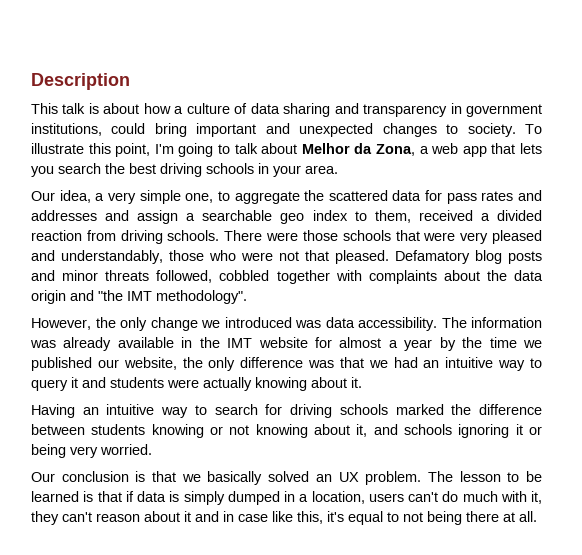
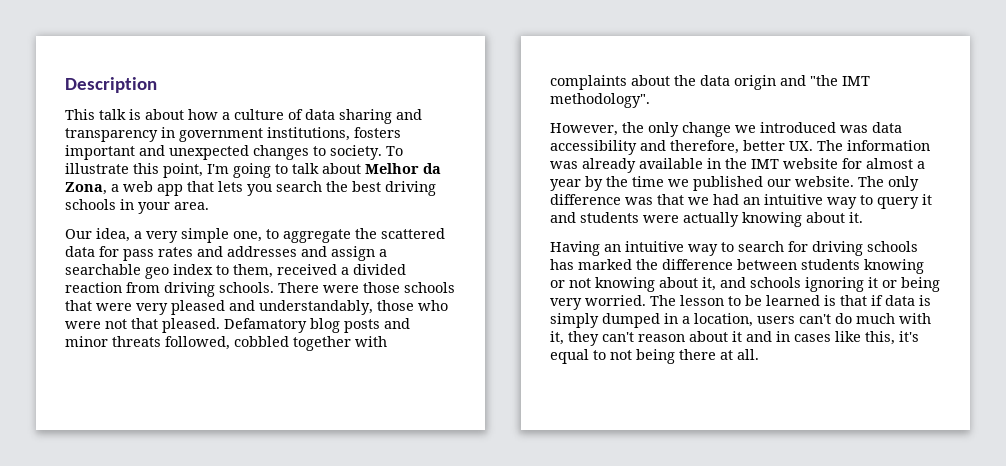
- This talk is about how a culture of data sharing and transparency in government institutions, could bring important and unexpected changes to society.
+ This talk is about how a culture of data sharing and transparency in government institutions, fosters important and unexpected changes to society.
- However, the only change we introduced was data accessibility. The information was already available in the IMT website for almost a year by the time we published our website, the only difference was that we had an intuitive way to query it and students were actually knowing about it.
+ However, the only change we introduced was data accessibility and therefore, better UX. The information was already available in the IMT website for almost a year by the time we published our website. The only difference was that we had an intuitive way to query it and students were actually knowing about it.
- Having an intuitive way to search for driving schools marked the difference between students knowing or not knowing about it, and schools ignoring it or being very worried.
- Our conclusion is that we basically solved an UX problem.
+ Having an intuitive way to search for driving schools has marked the difference between students knowing or not knowing about it, and schools ignoring it or being very worried.
- The lesson to be learned is that if data is simply dumped in a location, users can't do much with it, they can't reason about it and in case like this, it's equal to not being there at all.
+ The lesson to be learned is that if data is simply dumped in a location, users can't do much with it, they can't reason about it and in cases like this, it's equal to not being there at all.

